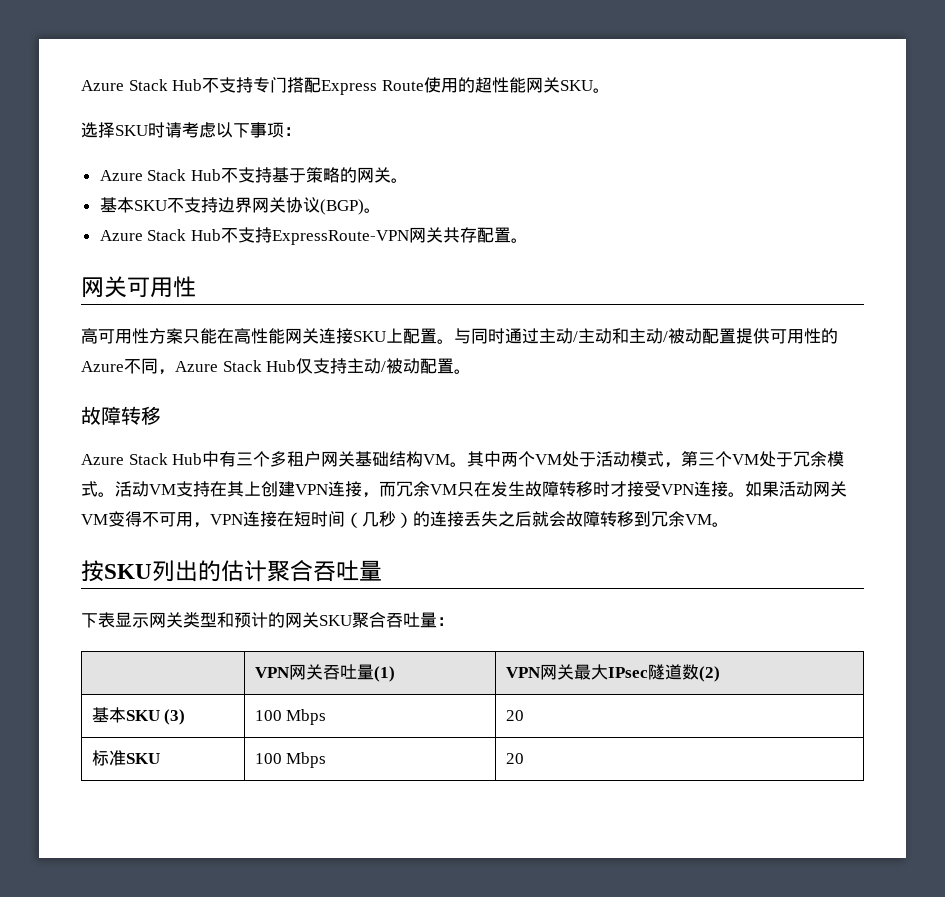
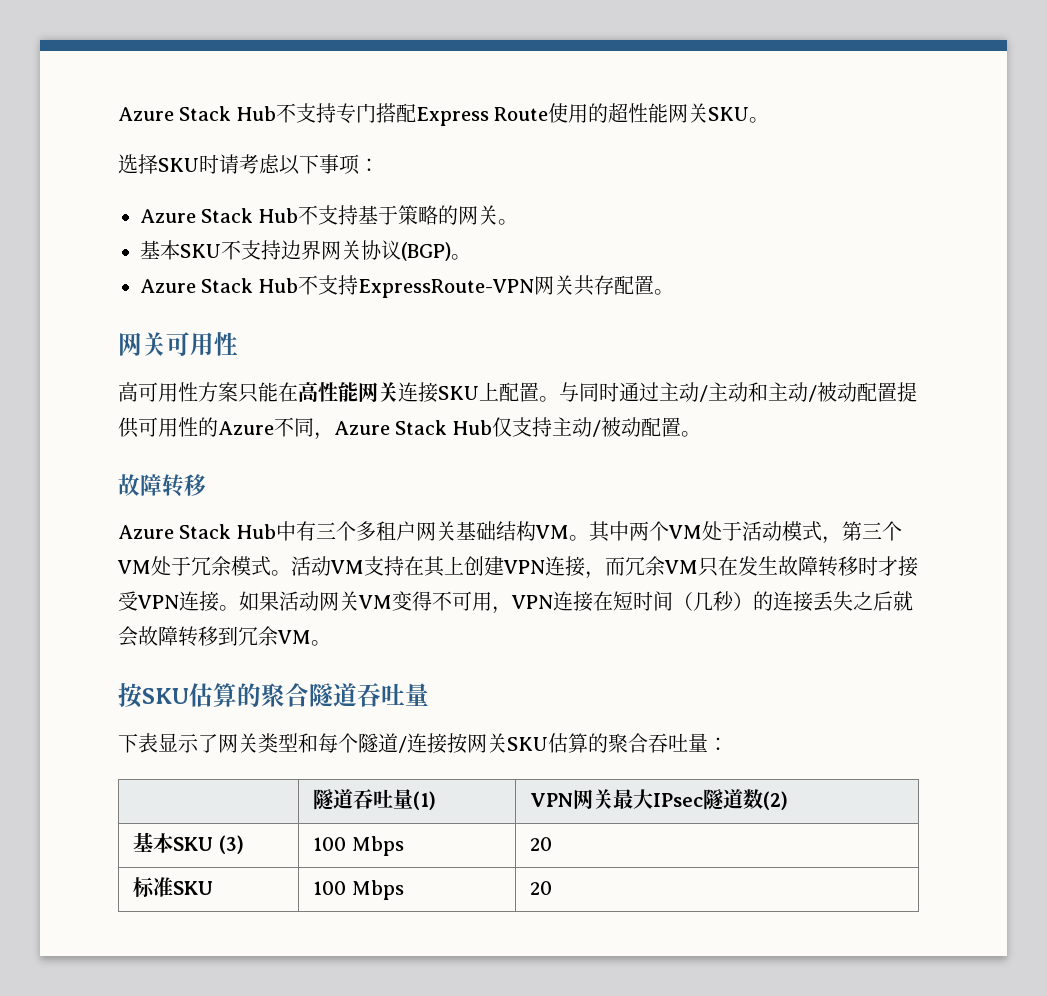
- 按SKU列出的估计聚合吞吐量
+ 按SKU估算的聚合隧道吞吐量
- 下表显示网关类型和预计的网关SKU聚合吞吐量：
+ 下表显示了网关类型和每个隧道/连接按网关SKU估算的聚合吞吐量：
- | VPN网关吞吐量(1) | VPN网关最大IPsec隧道数(2)
+ | 隧道吞吐量(1) | VPN网关最大IPsec隧道数(2)

